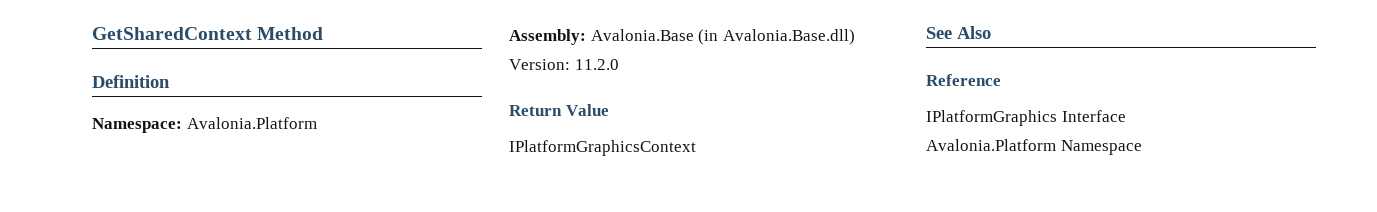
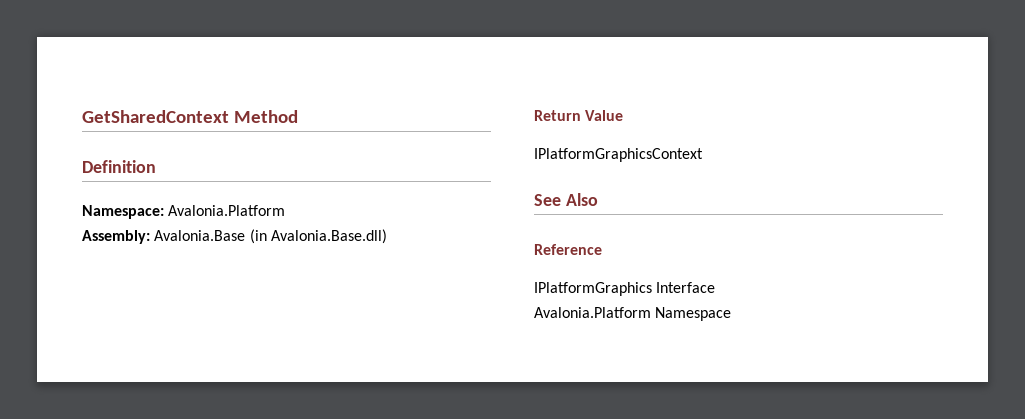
- Assembly: Avalonia.Base (in Avalonia.Base.dll) Version: 11.2.0
+ Assembly: Avalonia.Base (in Avalonia.Base.dll)

